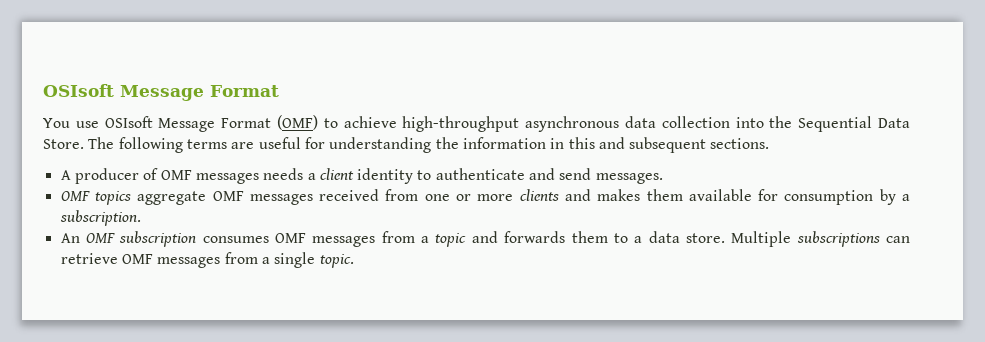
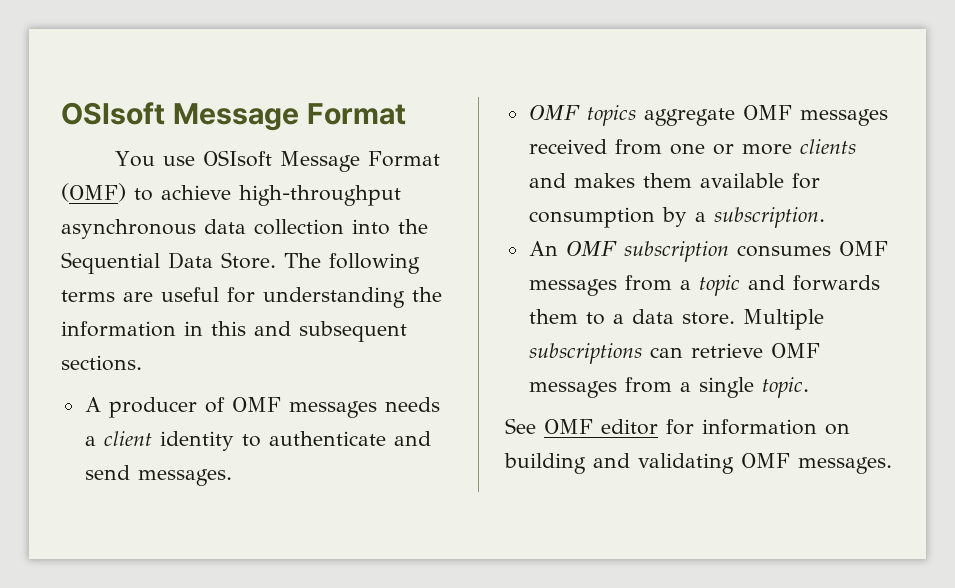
+ See OMF editor for information on building and validating OMF messages.

